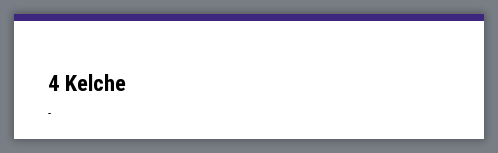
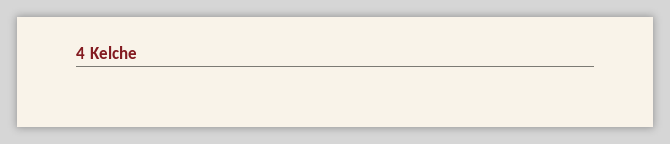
- -

